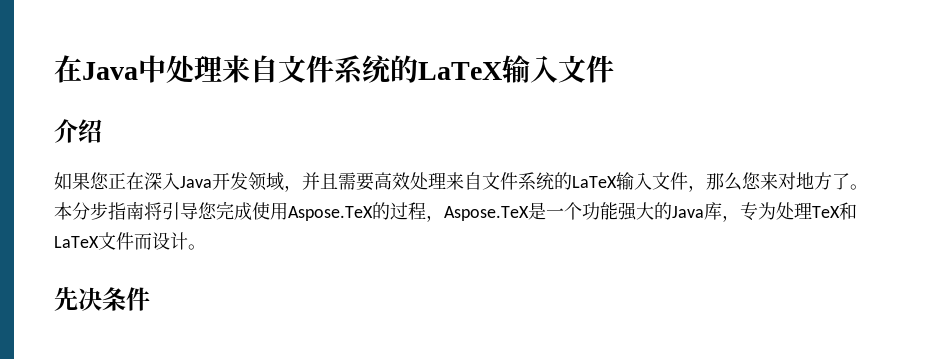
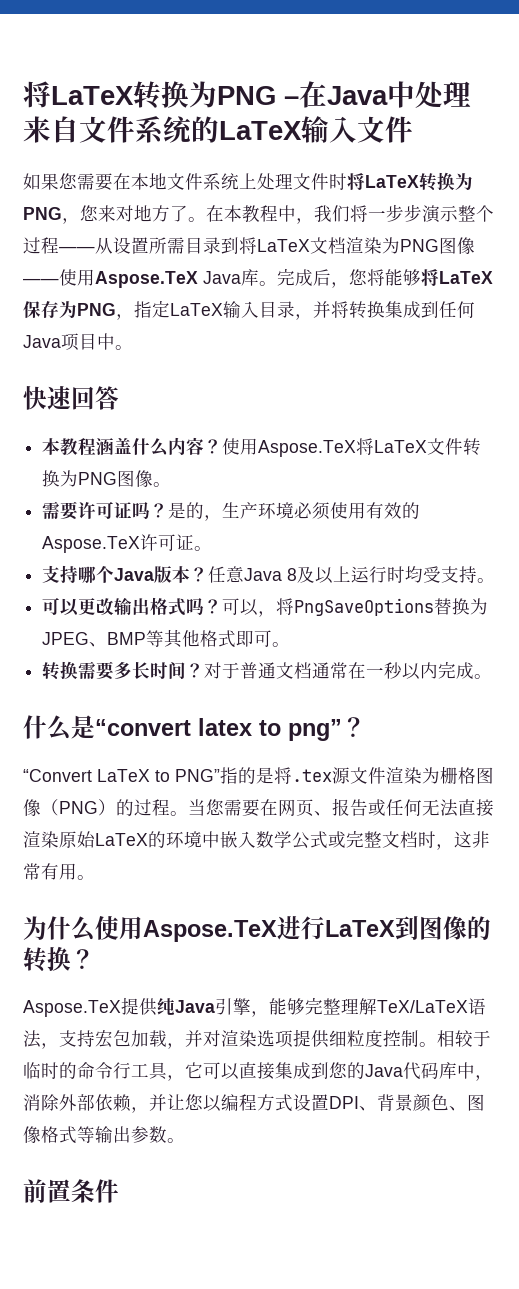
- 在Java中处理来自文件系统的LaTeX输入文件
+ 将LaTeX转换为PNG –在Java中处理来自文件系统的LaTeX输入文件
- 介绍
- 如果您正在深入Java开发领域，并且需要高效处理来自文件系统的LaTeX输入文件，那么您来对地方了。本分步指南将引导您完成使用Aspose.TeX的过程，Aspose.TeX是一个功能强大的Java库，专为处理TeX和LaTeX文件而设计。
- 先决条件
+ 如果您需要在本地文件系统上处理文件时将LaTeX转换为PNG，您来对地方了。在本教程中，我们将一步步演示整个过程——从设置所需目录到将LaTeX文档渲染为PNG图像——使用Aspose.TeX Java库。完成后，您将能够将LaTeX保存为PNG，指定LaTeX输入目录，并将转换集成到任何Java项目中。
+ 快速回答
+ 本教程涵盖什么内容？使用Aspose.TeX将LaTeX文件转换为PNG图像。
+ 需要许可证吗？是的，生产环境必须使用有效的Aspose.TeX许可证。
+ 支持哪个Java版本？任意Java 8及以上运行时均受支持。
+ 可以更改输出格式吗？可以，将PngSaveOptions替换为JPEG、BMP等其他格式即可。
+ 转换需要多长时间？对于普通文档通常在一秒以内完成。
+ 什么是“convert latex to png”？
+ “Convert LaTeX to PNG”指的是将.tex源文件渲染为栅格图像（PNG）的过程。当您需要在网页、报告或任何无法直接渲染原始LaTeX的环境中嵌入数学公式或完整文档时，这非常有用。
+ 为什么使用Aspose.TeX进行LaTeX到图像的转换？
+ Aspose.TeX提供纯Java引擎，能够完整理解TeX/LaTeX语法，支持宏包加载，并对渲染选项提供细粒度控制。相较于临时的命令行工具，它可以直接集成到您的Java代码库中，消除外部依赖，并让您以编程方式设置DPI、背景颜色、图像格式等输出参数。
+ 前置条件

